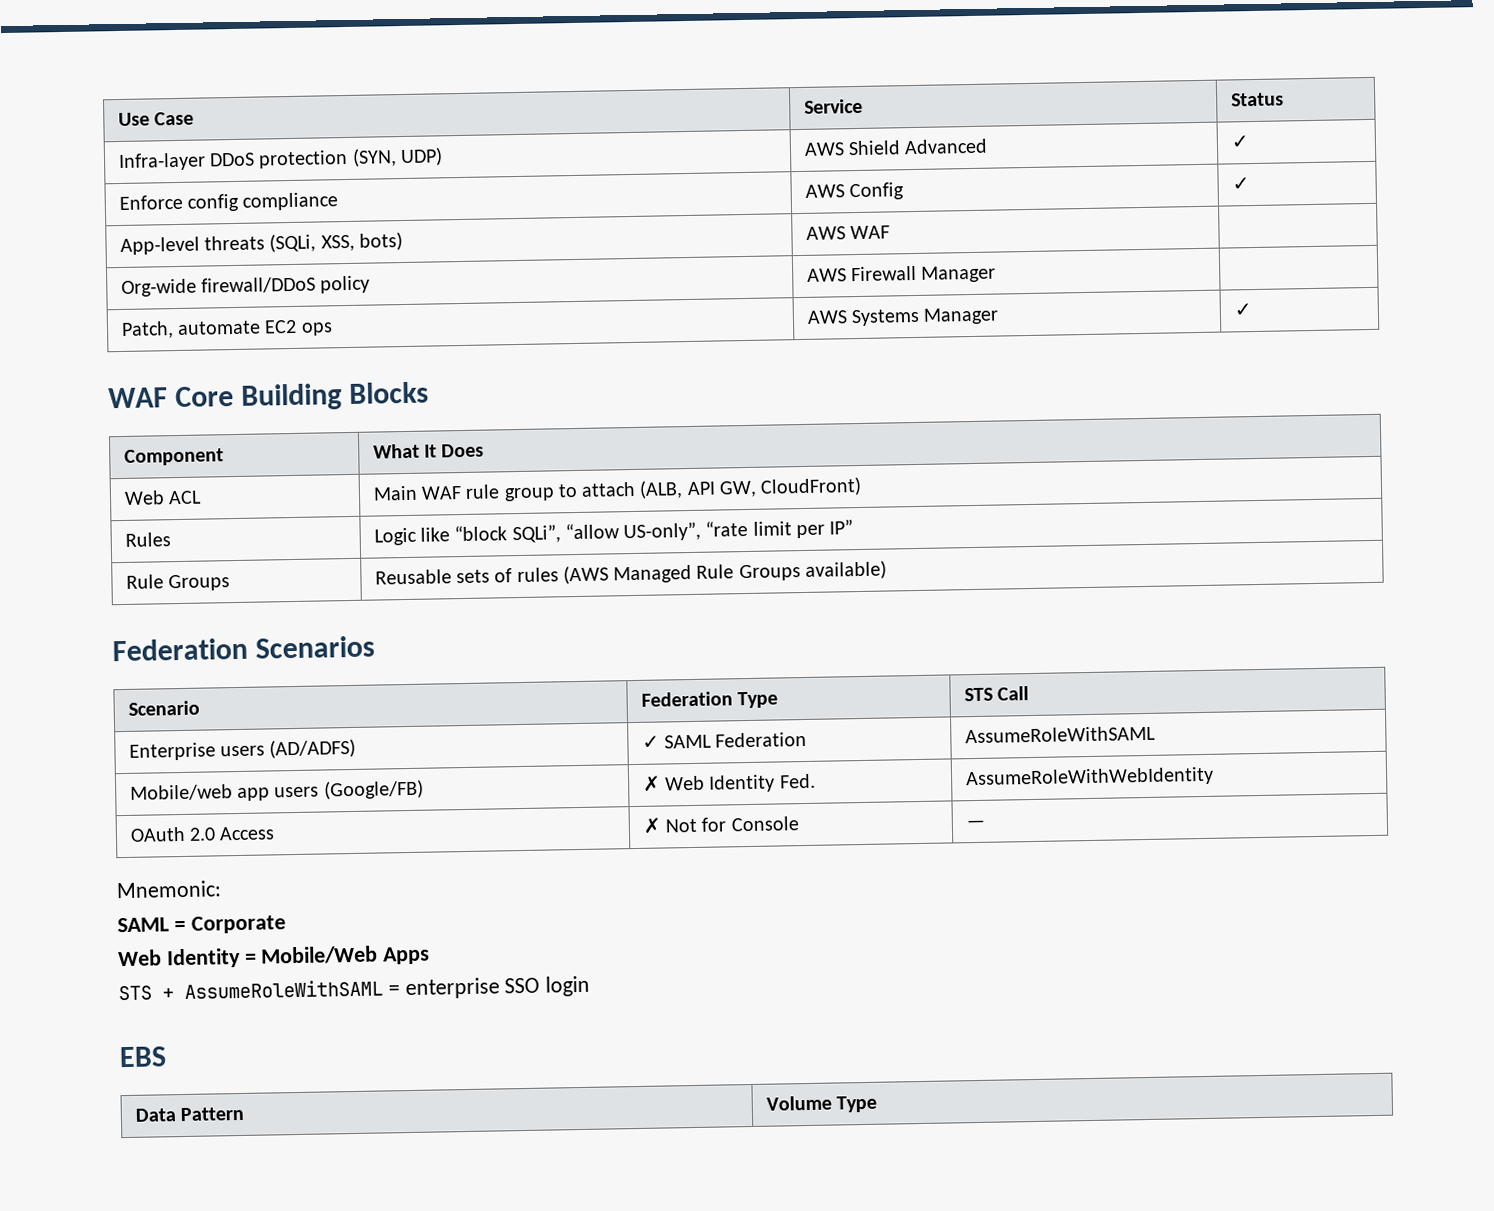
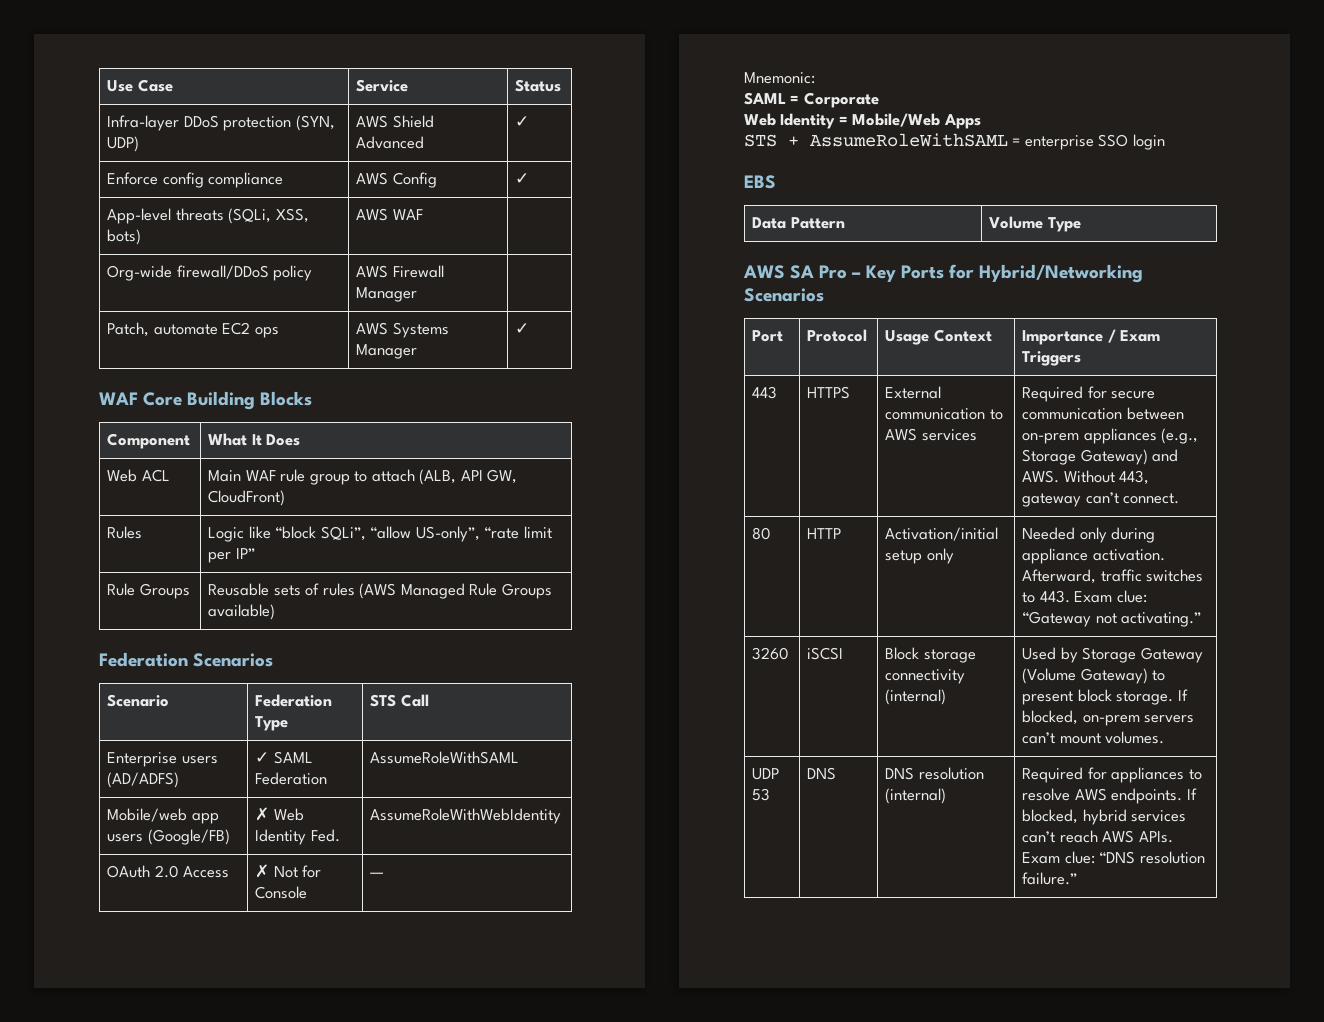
+ AWS SA Pro – Key Ports for Hybrid/Networking Scenarios
+ Port | Protocol | Usage Context | Importance / Exam Triggers
+ 443 | HTTPS | External communication to AWS services | Required for secure communication between on-prem appliances (e.g., Storage Gateway) and AWS. Without 443, gateway can’t connect.
+ 80 | HTTP | Activation/initial setup only | Needed only during appliance activation. Afterward, traffic switches to 443. Exam clue: “Gateway not activating.”
+ 3260 | iSCSI | Block storage connectivity (internal) | Used by Storage Gateway (Volume Gateway) to present block storage. If blocked, on-prem servers can’t mount volumes.
+ UDP 53 | DNS | DNS resolution (internal) | Required for appliances to resolve AWS endpoints. If blocked, hybrid services can’t reach AWS APIs. Exam clue: “DNS resolution failure.”

